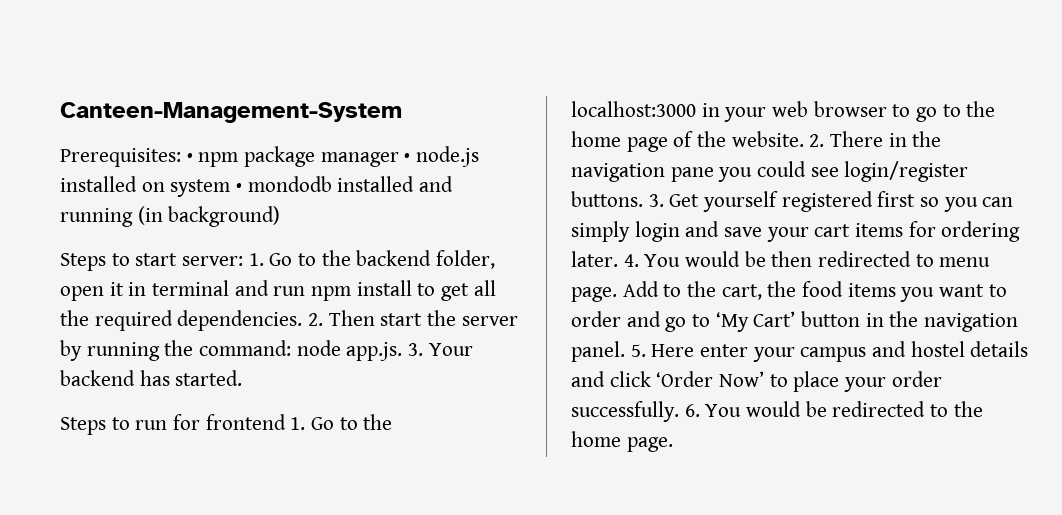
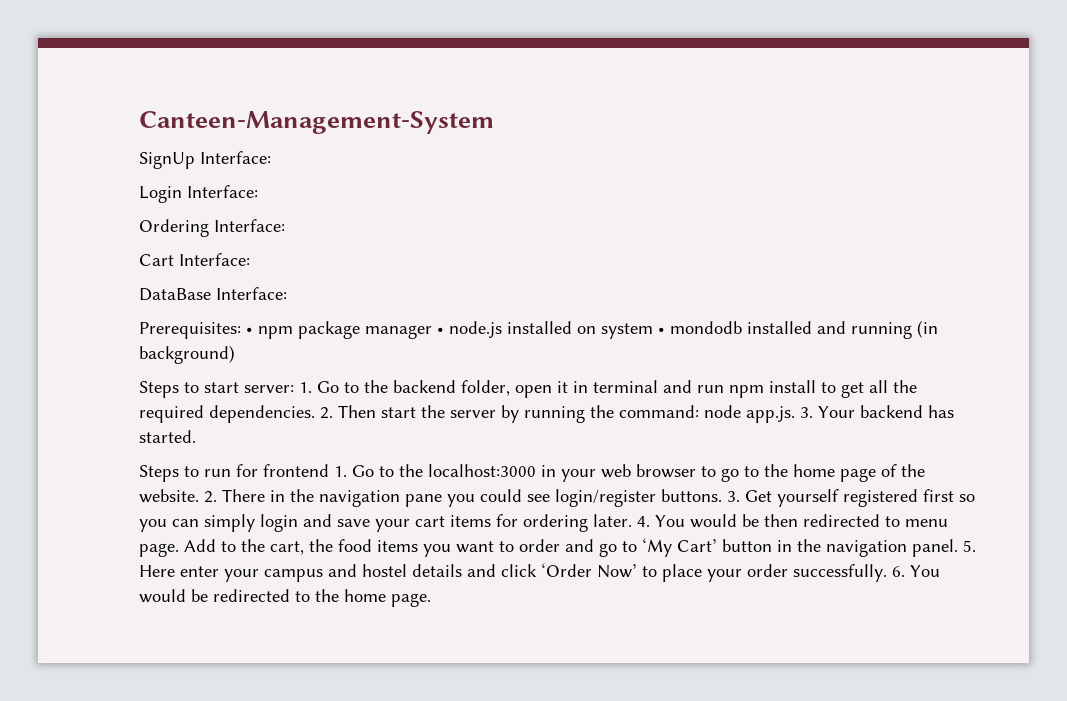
+ SignUp Interface:
+ Login Interface:
+ Ordering Interface:
+ Cart Interface:
+ DataBase Interface:

